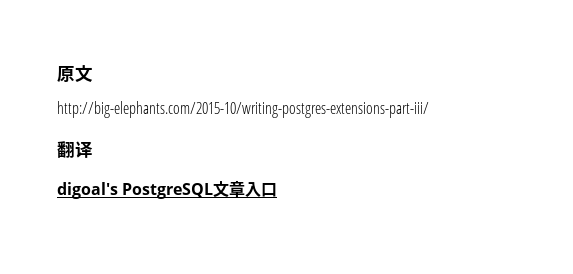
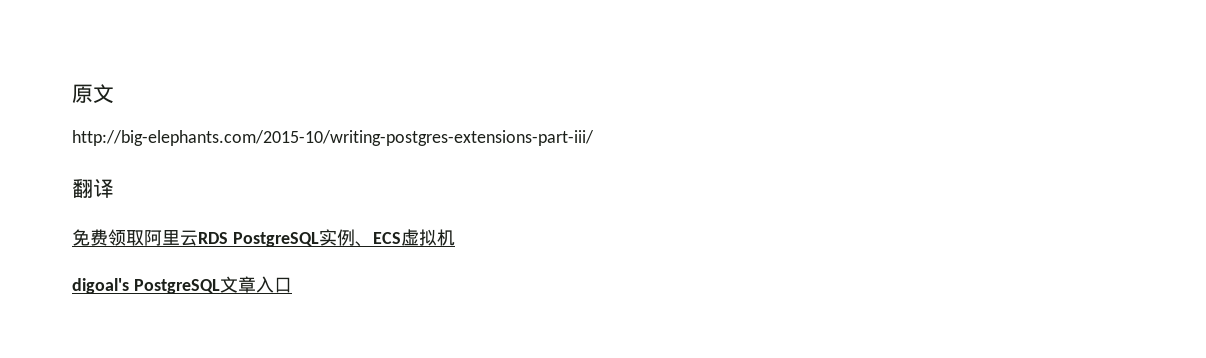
+ 免费领取阿里云RDS PostgreSQL实例、ECS虚拟机

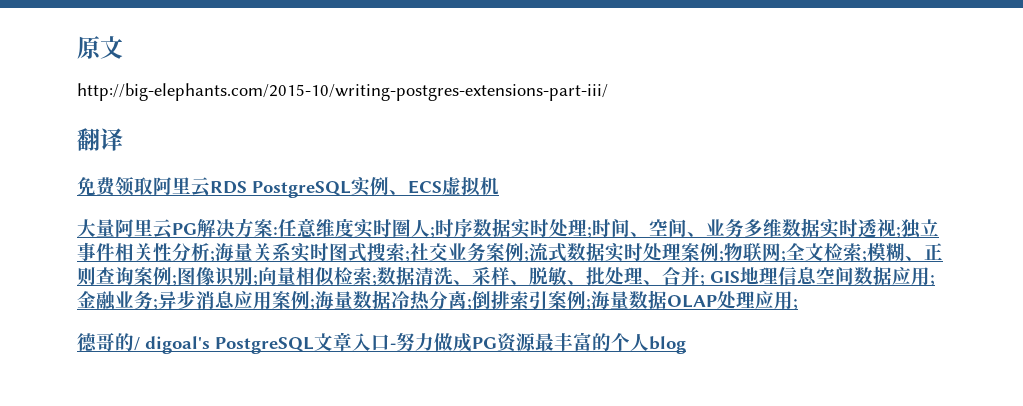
- digoal's PostgreSQL文章入口
+ 大量阿里云PG解决方案:任意维度实时圈人;时序数据实时处理;时间、空间、业务多维数据实时透视;独立事件相关性分析;海量关系实时图式搜索;社交业务案例;流式数据实时处理案例;物联网;全文检索;模糊、正则查询案例;图像识别;向量相似检索;数据清洗、采样、脱敏、批处理、合并; GIS地理信息空间数据应用;金融业务;异步消息应用案例;海量数据冷热分离;倒排索引案例;海量数据OLAP处理应用;
+ 德哥的/ digoal's PostgreSQL文章入口-努力做成PG资源最丰富的个人blog

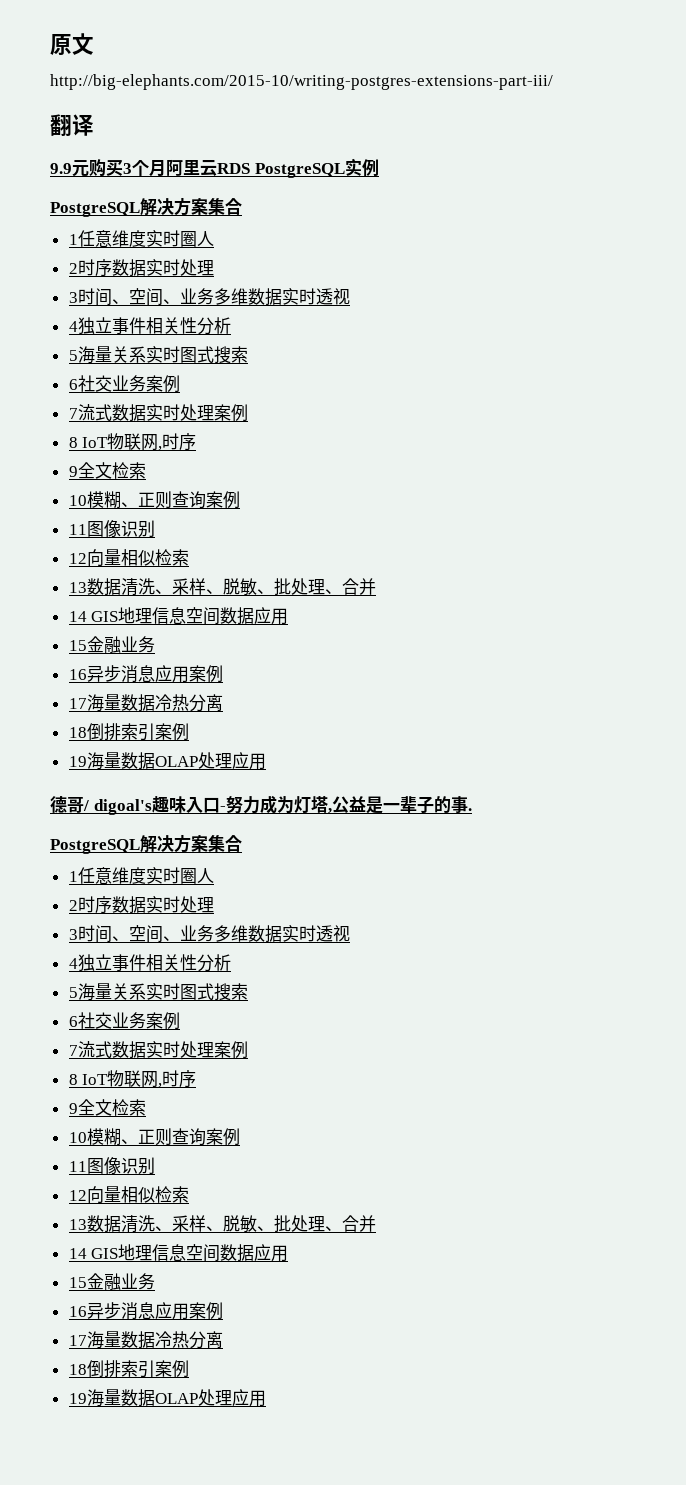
- 免费领取阿里云RDS PostgreSQL实例、ECS虚拟机
- 大量阿里云PG解决方案:任意维度实时圈人;时序数据实时处理;时间、空间、业务多维数据实时透视;独立事件相关性分析;海量关系实时图式搜索;社交业务案例;流式数据实时处理案例;物联网;全文检索;模糊、正则查询案例;图像识别;向量相似检索;数据清洗、采样、脱敏、批处理、合并; GIS地理信息空间数据应用;金融业务;异步消息应用案例;海量数据冷热分离;倒排索引案例;海量数据OLAP处理应用;
+ 9.9元购买3个月阿里云RDS PostgreSQL实例
+ PostgreSQL解决方案集合
+ 1任意维度实时圈人
+ 2时序数据实时处理
+ 3时间、空间、业务多维数据实时透视
+ 4独立事件相关性分析
+ 5海量关系实时图式搜索
+ 6社交业务案例
+ 7流式数据实时处理案例
+ 8 IoT物联网,时序
+ 9全文检索
+ 10模糊、正则查询案例
+ 11图像识别
+ 12向量相似检索
+ 13数据清洗、采样、脱敏、批处理、合并
+ 14 GIS地理信息空间数据应用
+ 15金融业务
+ 16异步消息应用案例
+ 17海量数据冷热分离
+ 18倒排索引案例
+ 19海量数据OLAP处理应用
- 德哥的/ digoal's PostgreSQL文章入口-努力做成PG资源最丰富的个人blog
+ 德哥/ digoal's趣味入口-努力成为灯塔,公益是一辈子的事.
+ PostgreSQL解决方案集合
+ 1任意维度实时圈人
+ 2时序数据实时处理
+ 3时间、空间、业务多维数据实时透视
+ 4独立事件相关性分析
+ 5海量关系实时图式搜索
+ 6社交业务案例
+ 7流式数据实时处理案例
+ 8 IoT物联网,时序
+ 9全文检索
+ 10模糊、正则查询案例
+ 11图像识别
+ 12向量相似检索
+ 13数据清洗、采样、脱敏、批处理、合并
+ 14 GIS地理信息空间数据应用
+ 15金融业务
+ 16异步消息应用案例
+ 17海量数据冷热分离
+ 18倒排索引案例
+ 19海量数据OLAP处理应用

